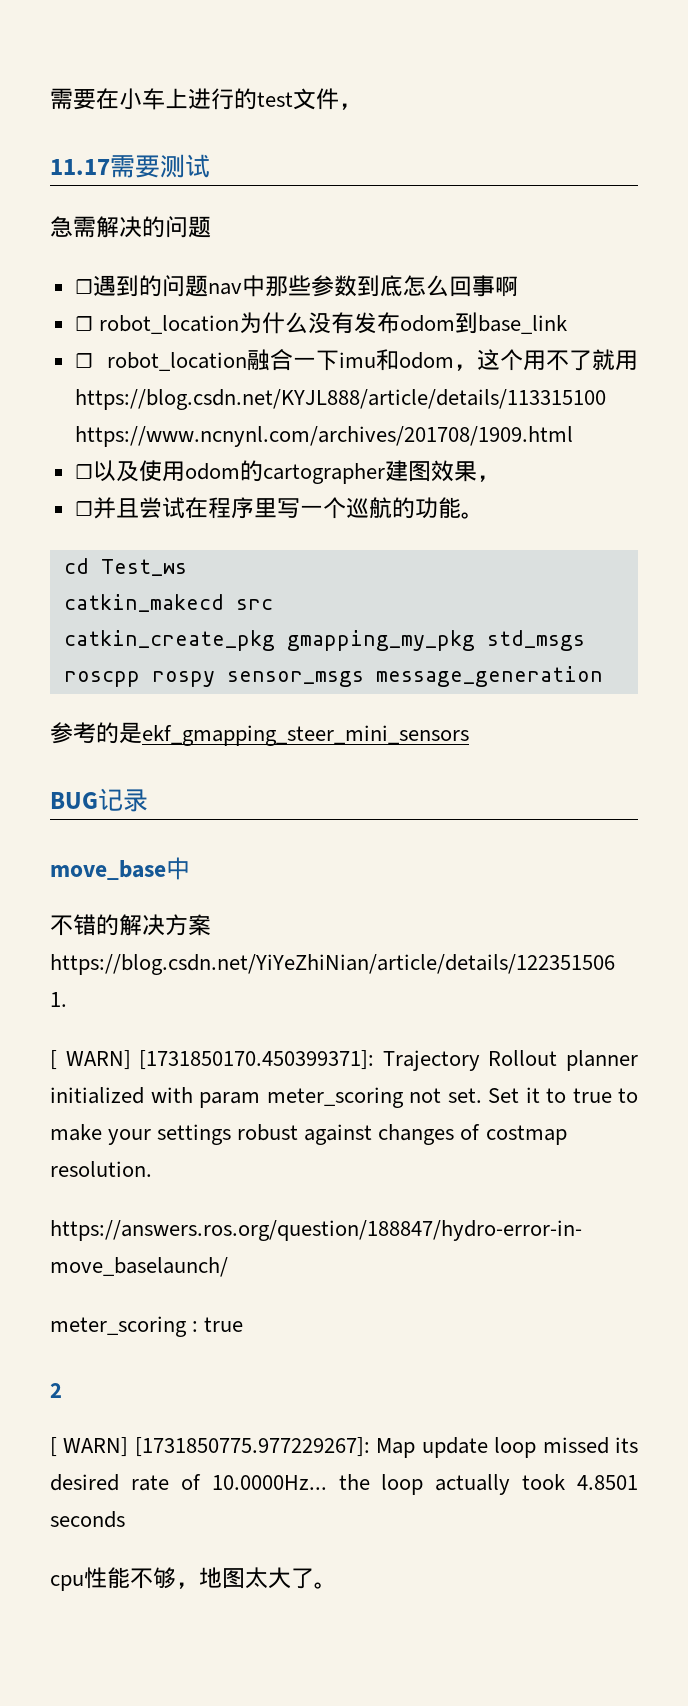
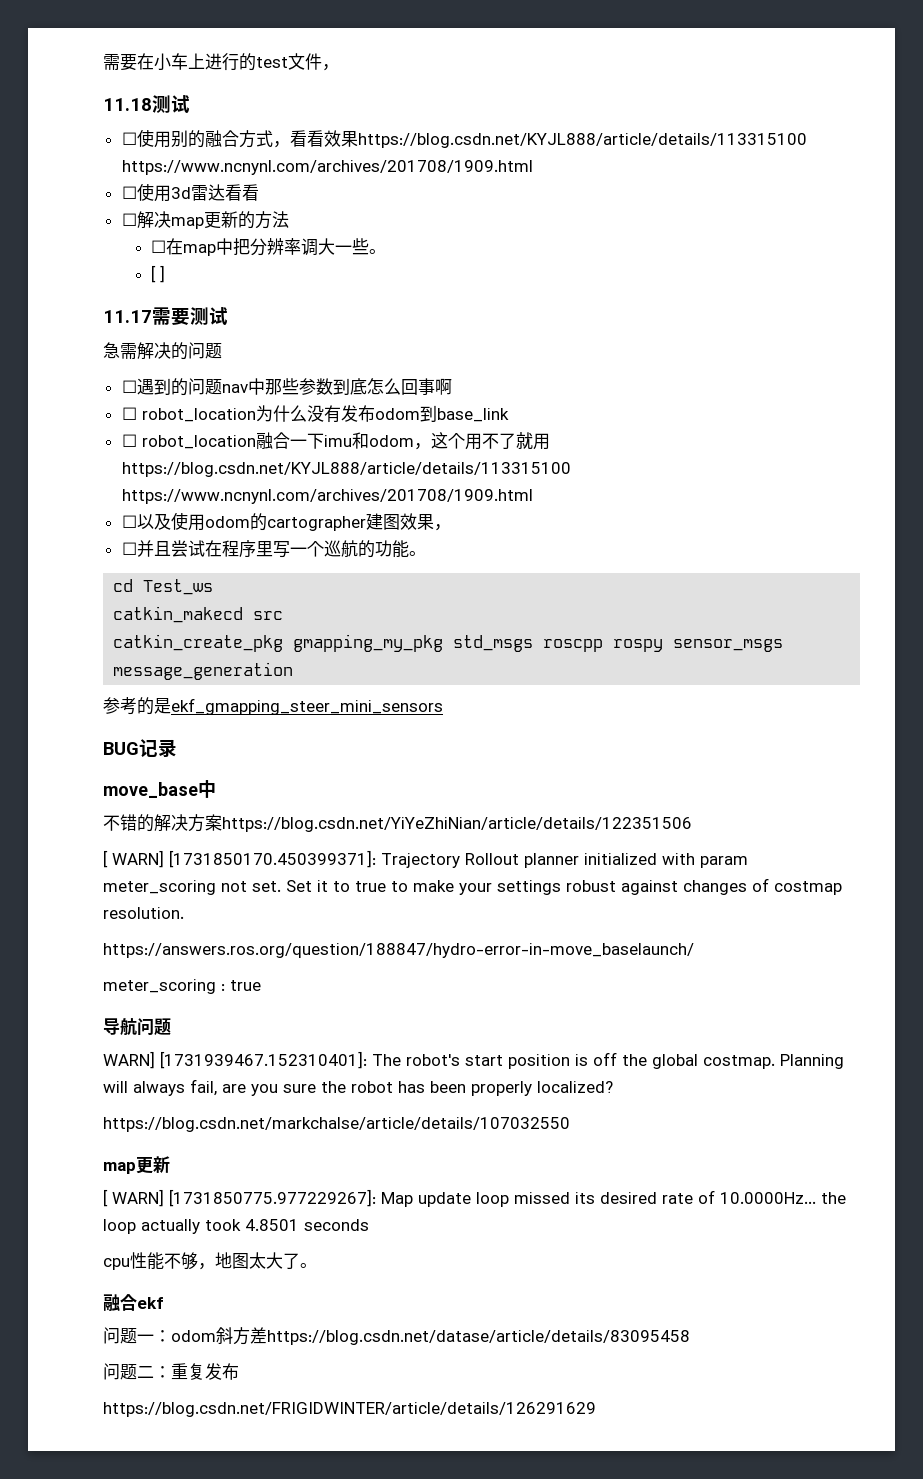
+ 11.18测试
+ ☐使用别的融合方式，看看效果https://blog.csdn.net/KYJL888/article/details/113315100 https://www.ncnynl.com/archives/201708/1909.html
+ ☐使用3d雷达看看
+ ☐解决map更新的方法
+ ☐在map中把分辨率调大一些。
+ [ ]
- 不错的解决方案https://blog.csdn.net/YiYeZhiNian/article/details/122351506 1.
+ 不错的解决方案https://blog.csdn.net/YiYeZhiNian/article/details/122351506
- 2
+ 导航问题
+ WARN] [1731939467.152310401]: The robot's start position is off the global costmap. Planning will always fail, are you sure the robot has been properly localized?
+ https://blog.csdn.net/markchalse/article/details/107032550
+ map更新
+ 融合ekf
+ 问题一：odom斜方差https://blog.csdn.net/datase/article/details/83095458
+ 问题二：重复发布
+ https://blog.csdn.net/FRIGIDWINTER/article/details/126291629

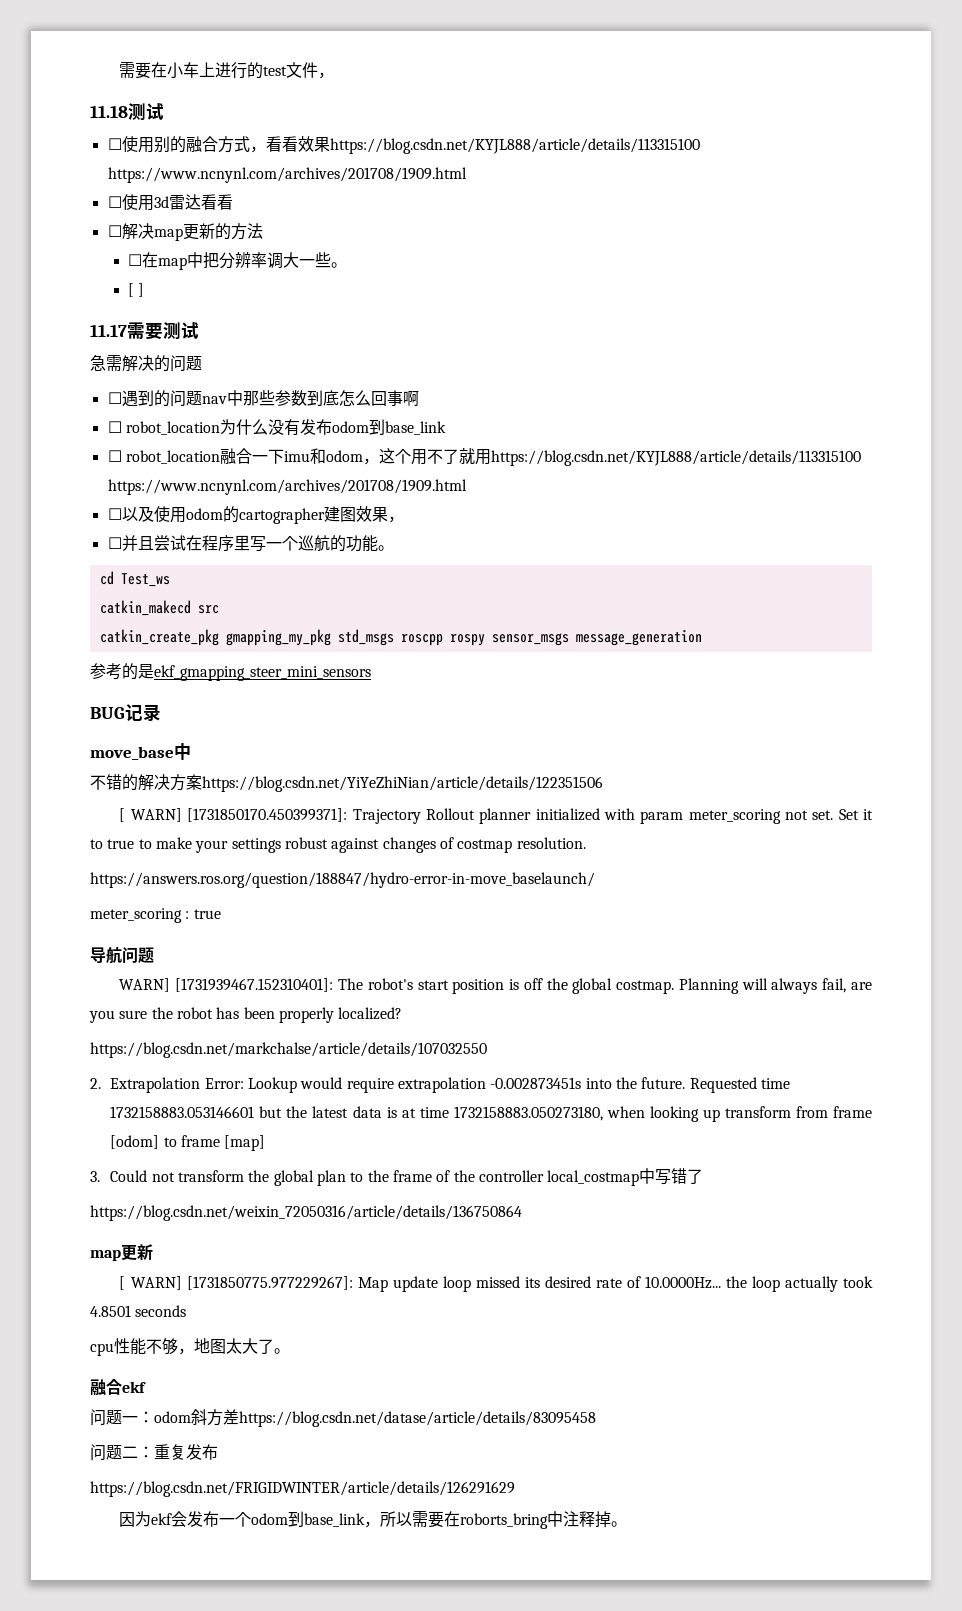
+ 2. Extrapolation Error: Lookup would require extrapolation -0.002873451s into the future. Requested time 1732158883.053146601 but the latest data is at time 1732158883.050273180, when looking up transform from frame [odom] to frame [map]
+ 3. Could not transform the global plan to the frame of the controller local_costmap中写错了
+ https://blog.csdn.net/weixin_72050316/article/details/136750864
+ 因为ekf会发布一个odom到base_link，所以需要在roborts_bring中注释掉。

